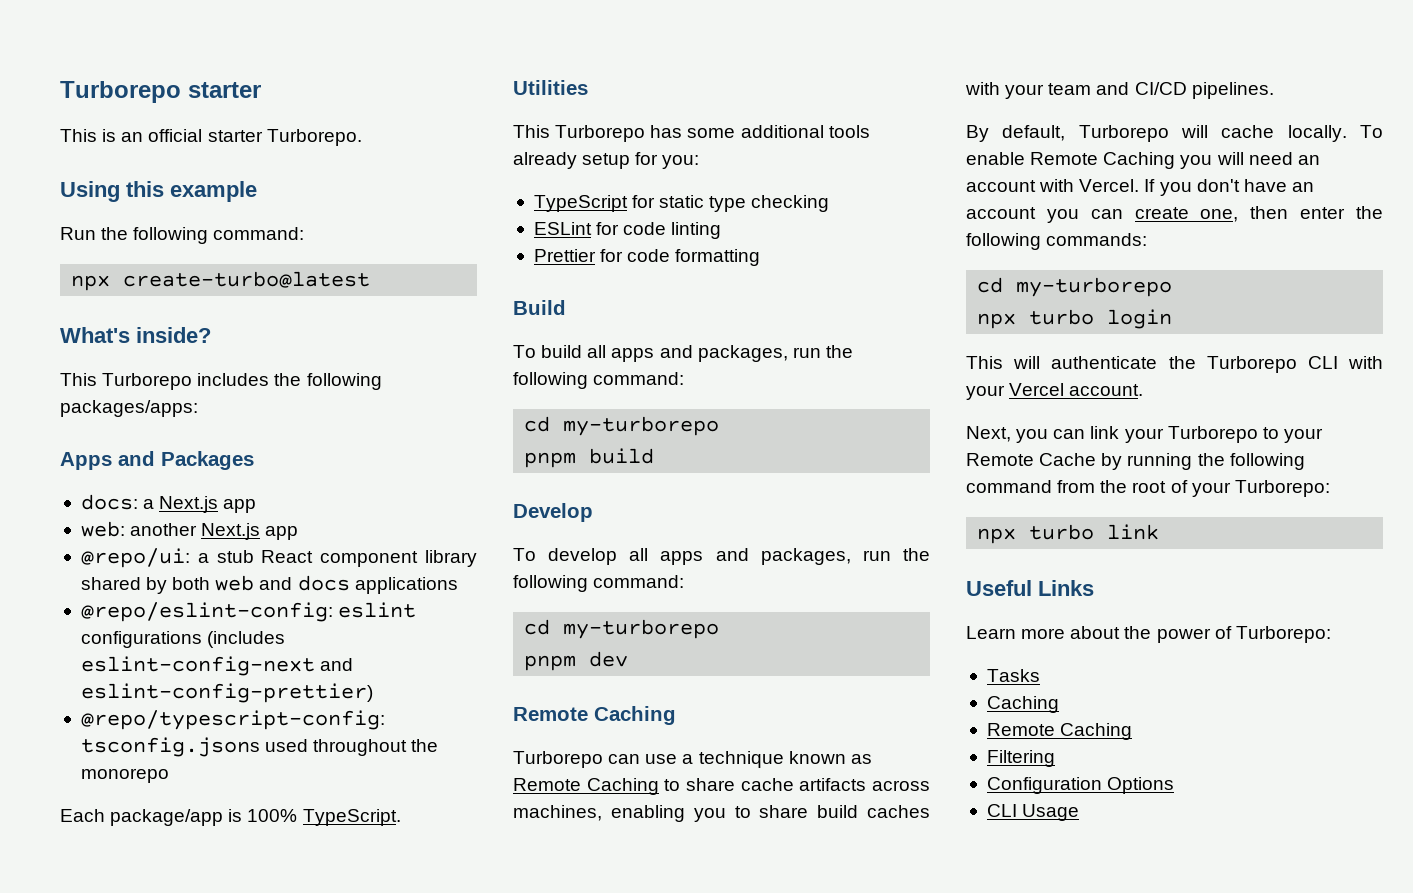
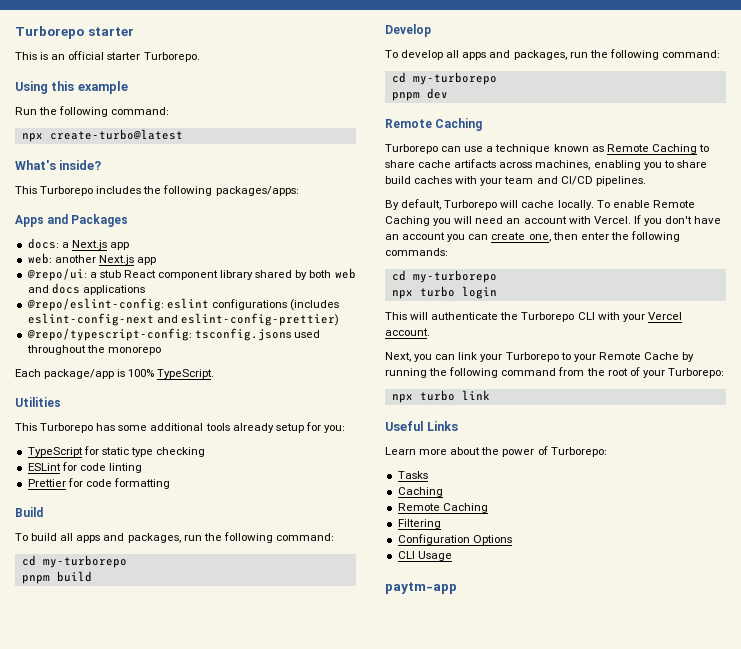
+ paytm-app

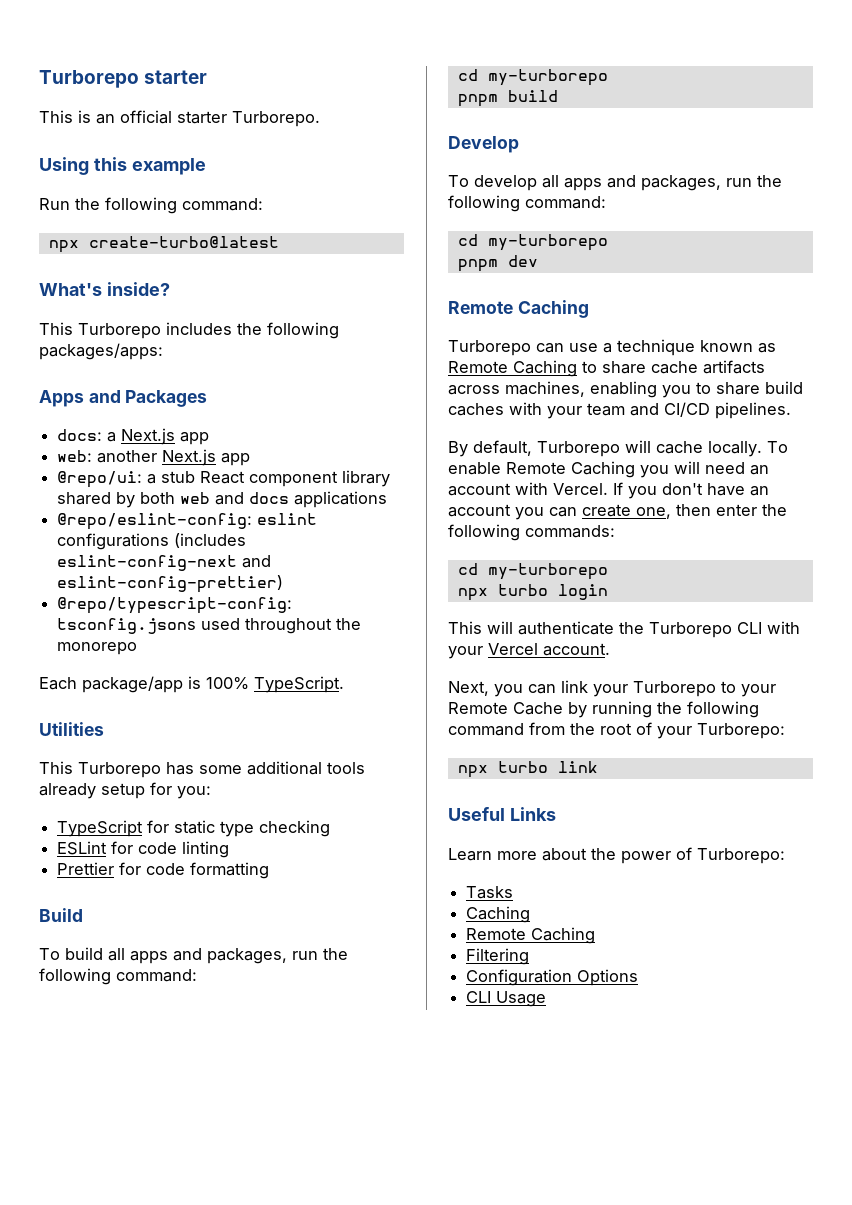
- paytm-app

